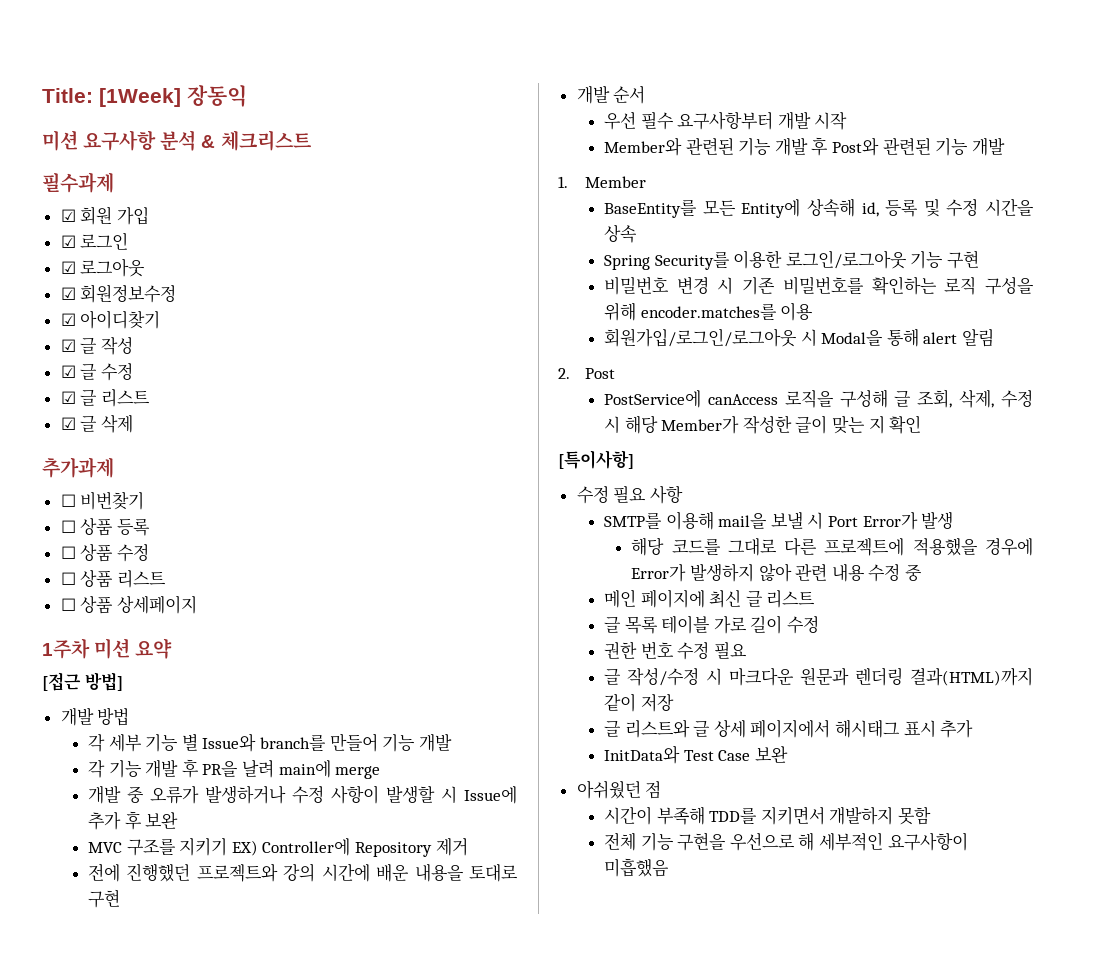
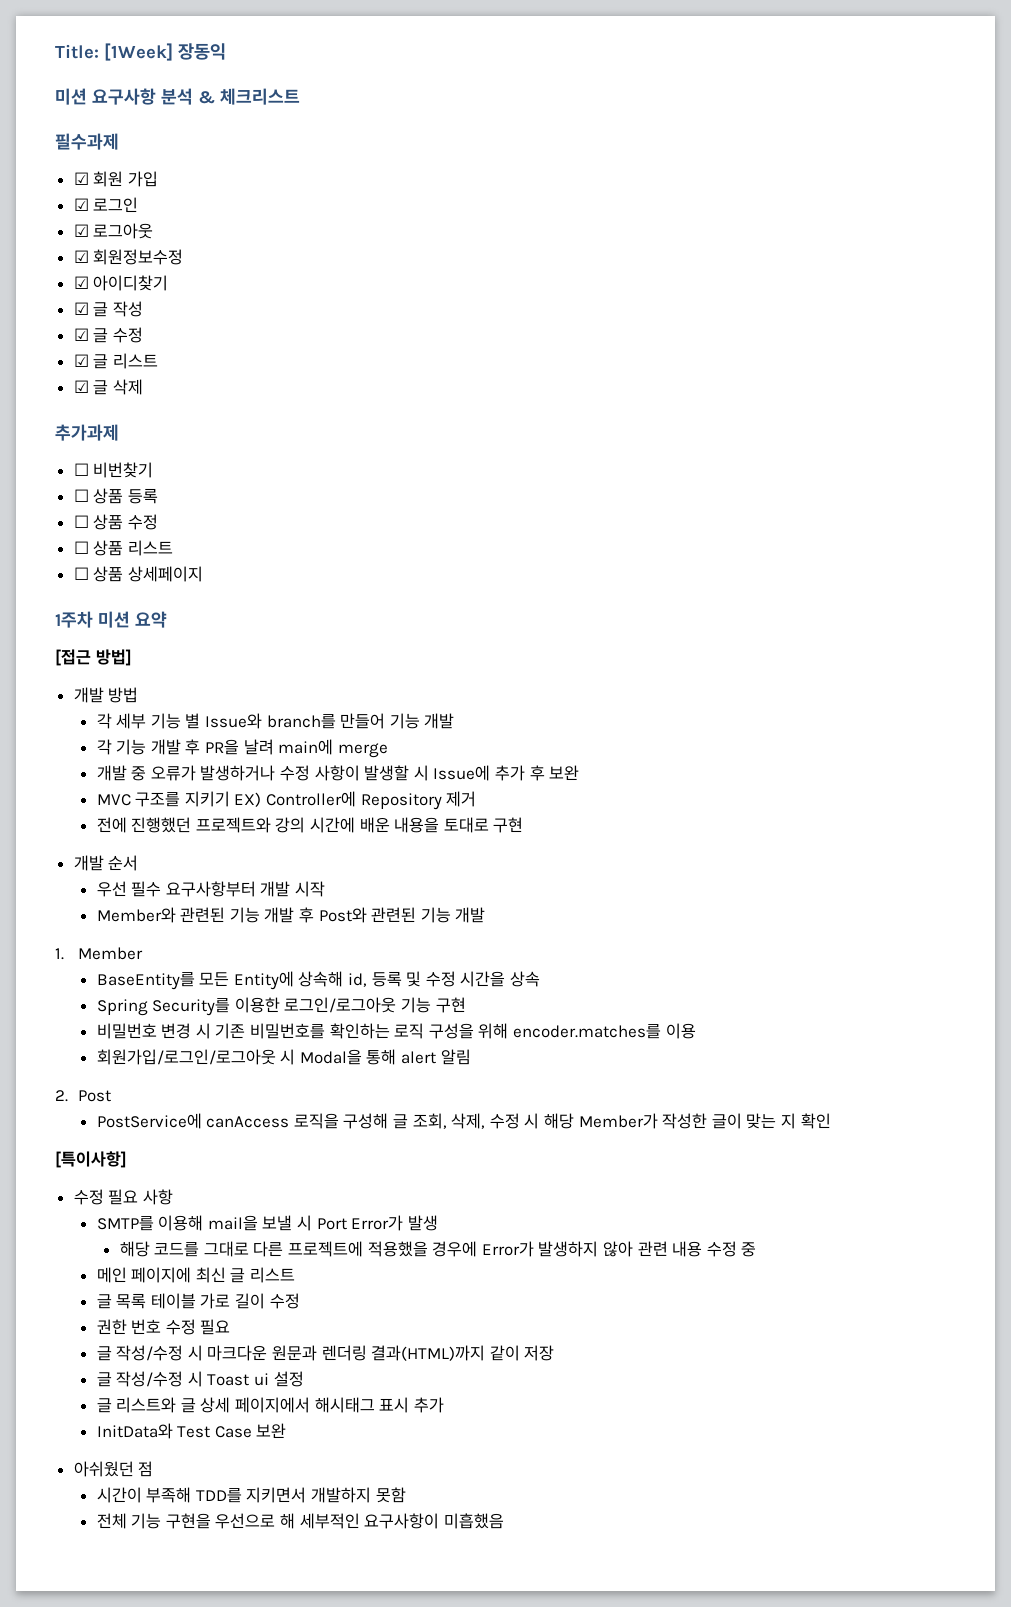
+ 글 작성/수정 시 Toast ui 설정

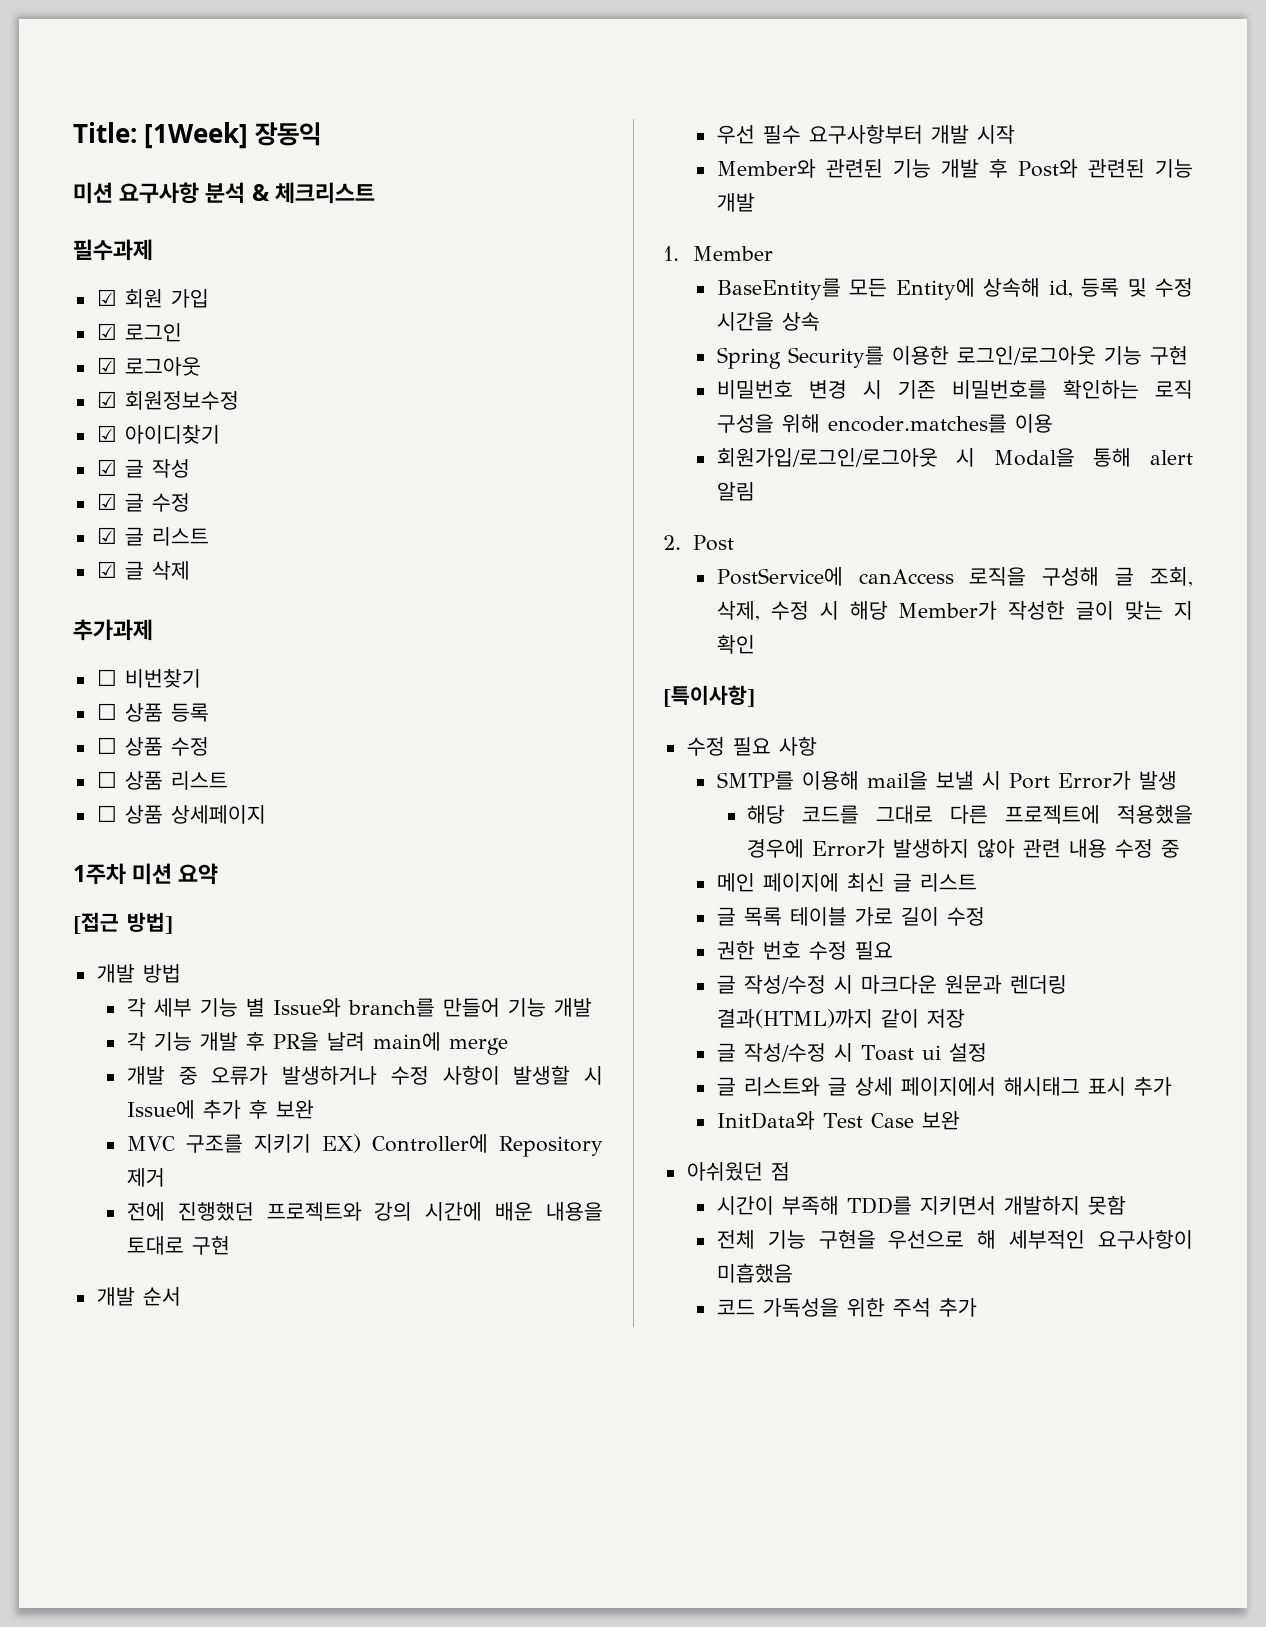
+ 코드 가독성을 위한 주석 추가

